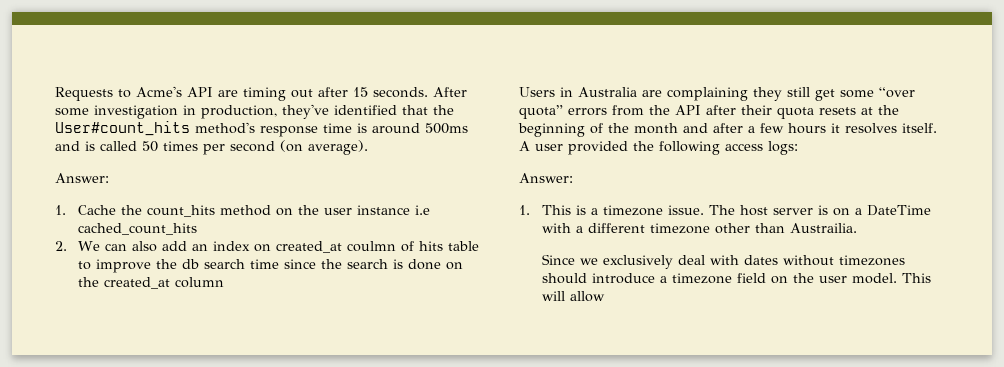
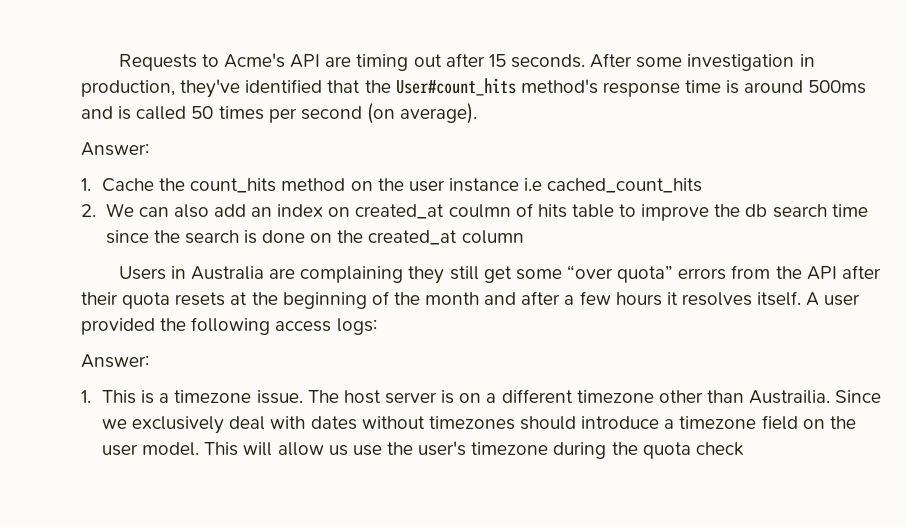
- The host server is on a DateTime with a different timezone other than Austrailia.
- Since we exclusively deal with dates without timezones should introduce a timezone field on the user model.
+ The host server is on a different timezone other than Austrailia. Since we exclusively deal with dates without timezones should introduce a timezone field on the user model.
- This will allow
+ This will allow us use the user's timezone during the quota check

